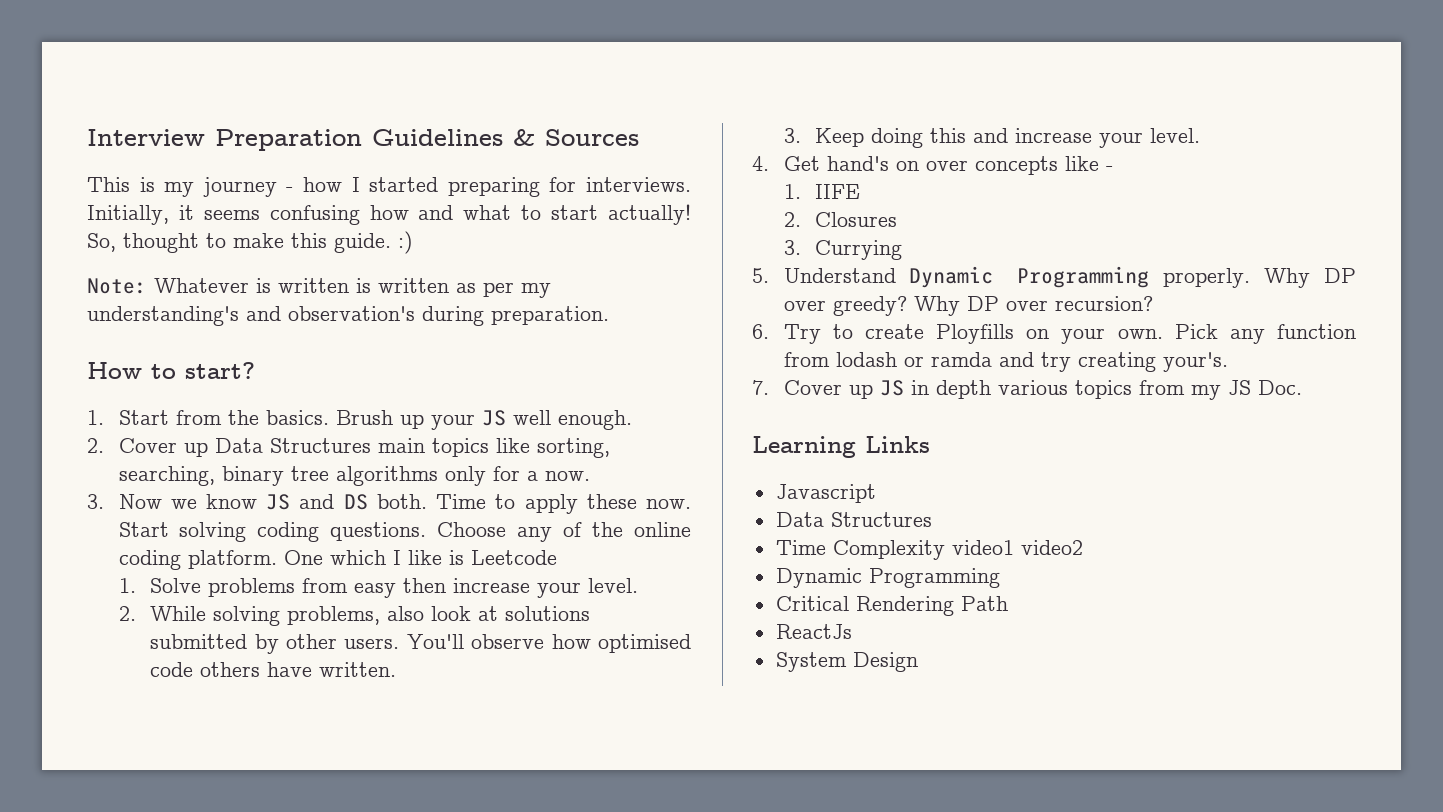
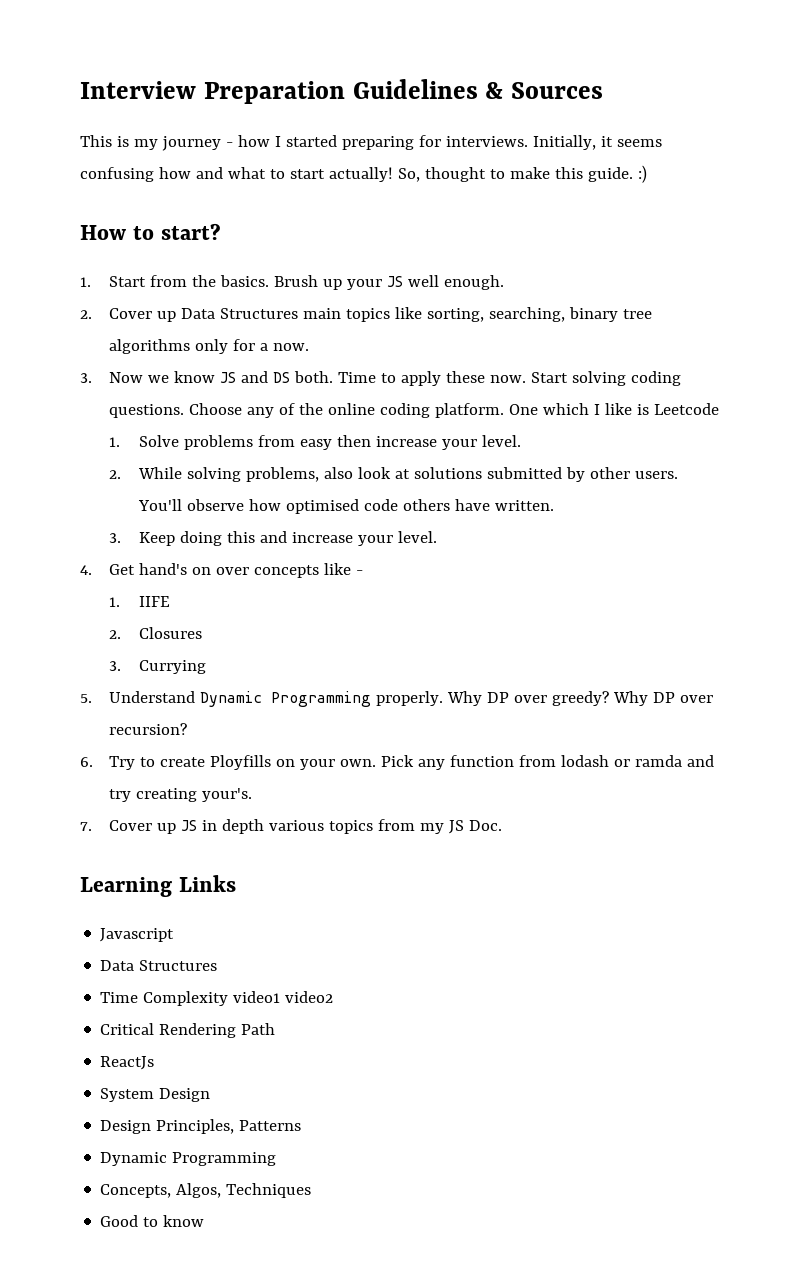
- Note: Whatever is written is written as per my understanding's and observation's during preparation.
  Time Complexity video1 video2
- Dynamic Programming
+ Design Principles, Patterns
+ Dynamic Programming
+ Concepts, Algos, Techniques
+ Good to know

